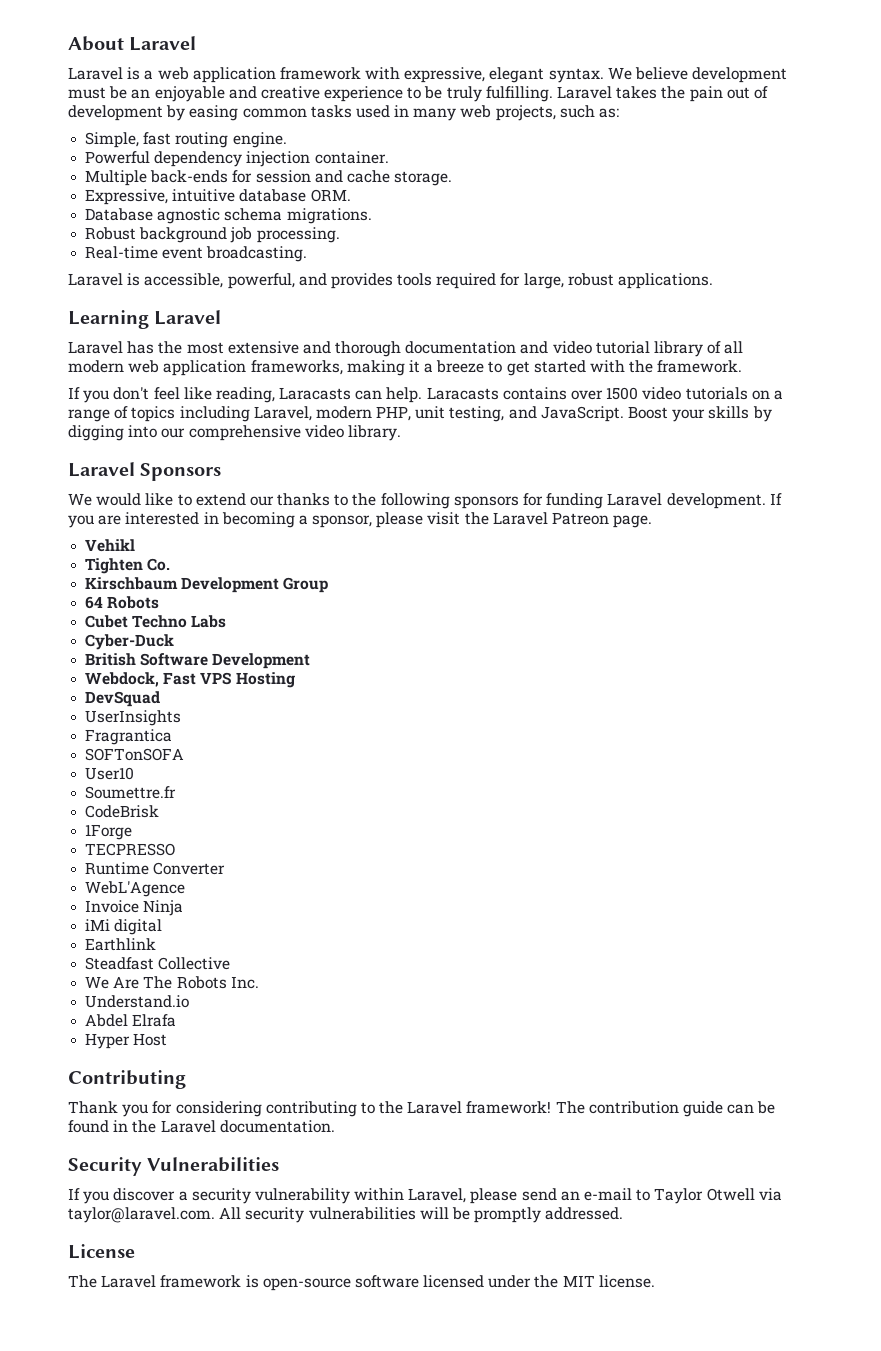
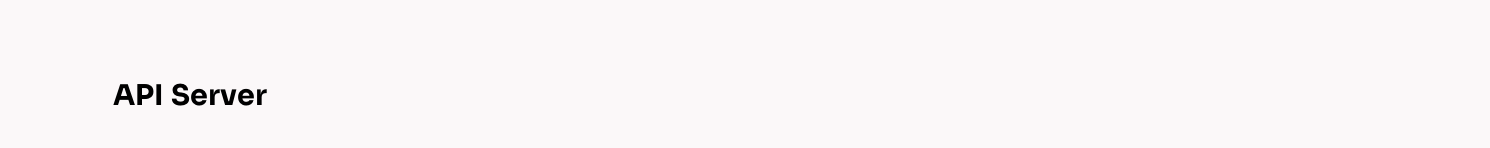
- About Laravel
- Laravel is a web application framework with expressive, elegant syntax. We believe development must be an enjoyable and creative experience to be truly fulfilling. Laravel takes the pain out of development by easing common tasks used in many web projects, such as:
- Simple, fast routing engine.
- Powerful dependency injection container.
- Multiple back-ends for session and cache storage.
- Expressive, intuitive database ORM.
- Database agnostic schema migrations.
- Robust background job processing.
- Real-time event broadcasting.
- Laravel is accessible, powerful, and provides tools required for large, robust applications.
- Learning Laravel
- Laravel has the most extensive and thorough documentation and video tutorial library of all modern web application frameworks, making it a breeze to get started with the framework.
- If you don't feel like reading, Laracasts can help. Laracasts contains over 1500 video tutorials on a range of topics including Laravel, modern PHP, unit testing, and JavaScript. Boost your skills by digging into our comprehensive video library.
- Laravel Sponsors
- We would like to extend our thanks to the following sponsors for funding Laravel development. If you are interested in becoming a sponsor, please visit the Laravel Patreon page.
- Vehikl
- Tighten Co.
- Kirschbaum Development Group
- 64 Robots
- Cubet Techno Labs
- Cyber-Duck
- British Software Development
- Webdock, Fast VPS Hosting
- DevSquad
- UserInsights
- Fragrantica
- SOFTonSOFA
- User10
- Soumettre.fr
- CodeBrisk
- 1Forge
- TECPRESSO
- Runtime Converter
- WebL'Agence
- Invoice Ninja
- iMi digital
- Earthlink
- Steadfast Collective
- We Are The Robots Inc.
- Understand.io
- Abdel Elrafa
- Hyper Host
- Contributing
- Thank you for considering contributing to the Laravel framework! The contribution guide can be found in the Laravel documentation.
- Security Vulnerabilities
- If you discover a security vulnerability within Laravel, please send an e-mail to Taylor Otwell via taylor@laravel.com. All security vulnerabilities will be promptly addressed.
- License
- The Laravel framework is open-source software licensed under the MIT license.
+ API Server

